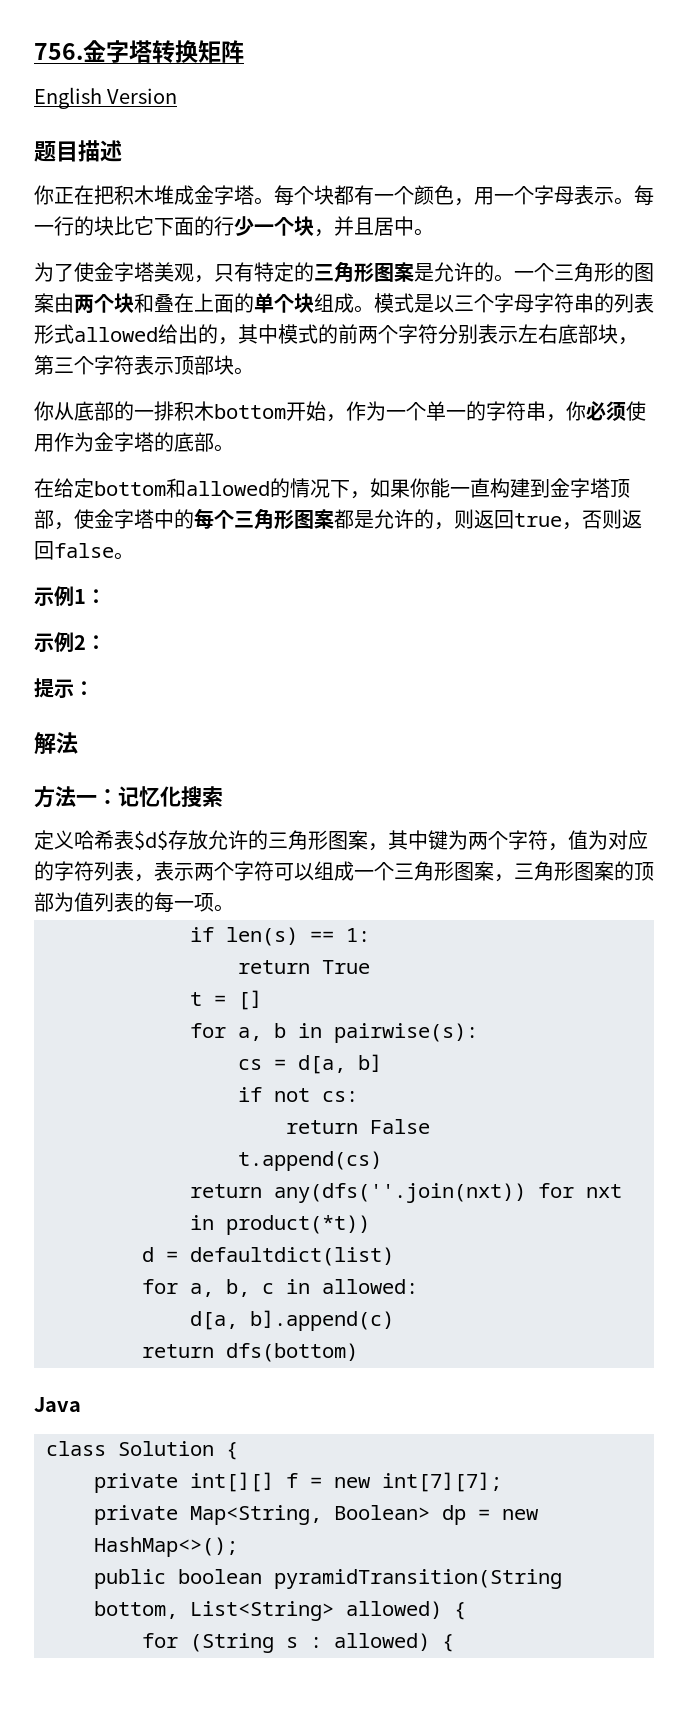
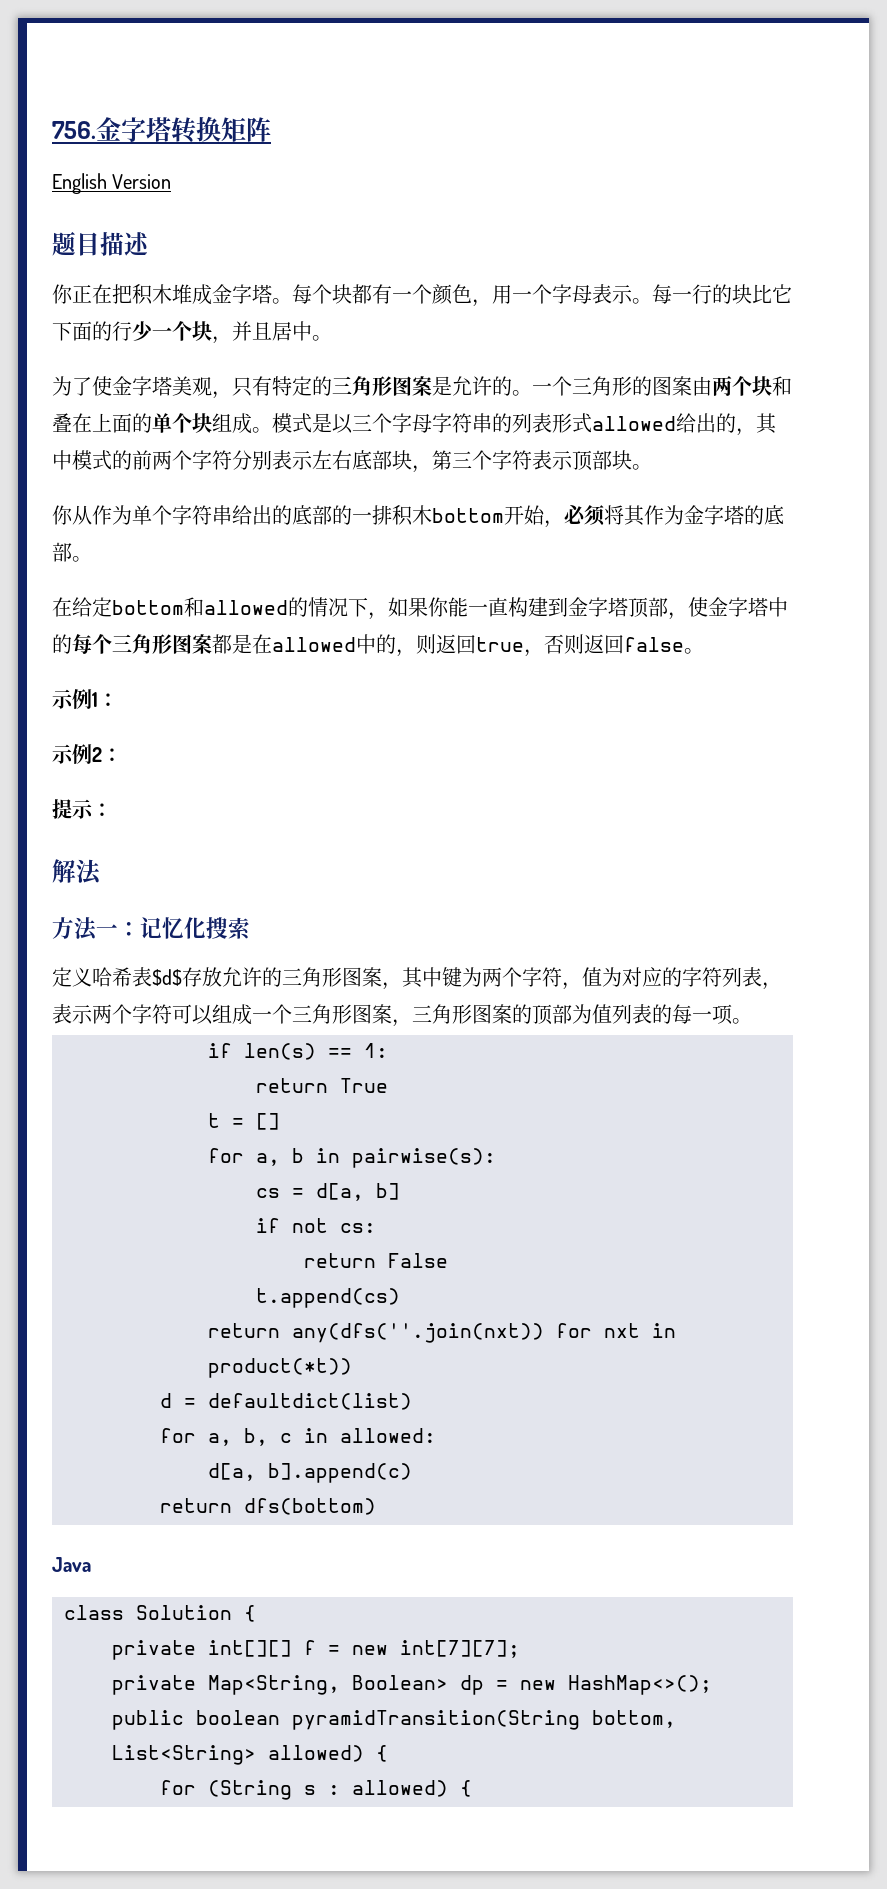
- 你从底部的一排积木bottom开始，作为一个单一的字符串，你必须使用作为金字塔的底部。
+ 你从作为单个字符串给出的底部的一排积木bottom开始，必须将其作为金字塔的底部。
- 在给定bottom和allowed的情况下，如果你能一直构建到金字塔顶部，使金字塔中的每个三角形图案都是允许的，则返回true，否则返回false。
+ 在给定bottom和allowed的情况下，如果你能一直构建到金字塔顶部，使金字塔中的每个三角形图案都是在allowed中的，则返回true，否则返回false。

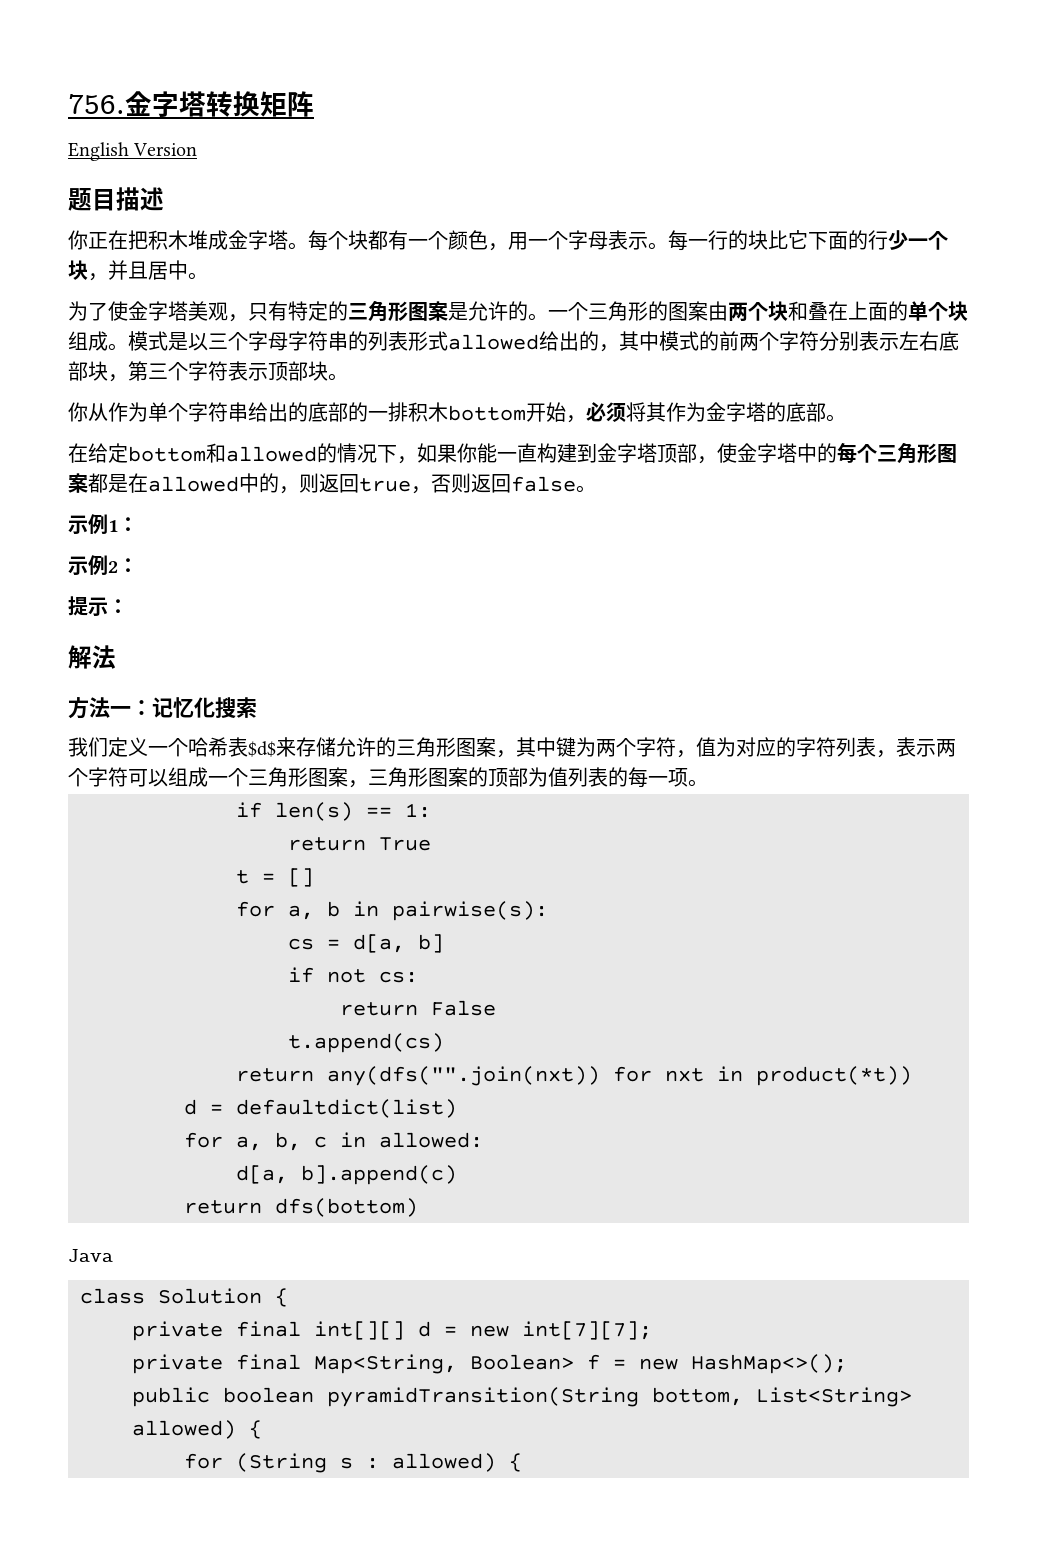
- 定义哈希表$d$存放允许的三角形图案，其中键为两个字符，值为对应的字符列表，表示两个字符可以组成一个三角形图案，三角形图案的顶部为值列表的每一项。
+ 我们定义一个哈希表$d$来存储允许的三角形图案，其中键为两个字符，值为对应的字符列表，表示两个字符可以组成一个三角形图案，三角形图案的顶部为值列表的每一项。
- return any(dfs(''.join(nxt)) for nxt in product(*t))
+ return any(dfs("".join(nxt)) for nxt in product(*t))
- private int[][] f = new int[7][7];
+ private final int[][] d = new int[7][7];
- private Map<String, Boolean> dp = new HashMap<>();
+ private final Map<String, Boolean> f = new HashMap<>();

